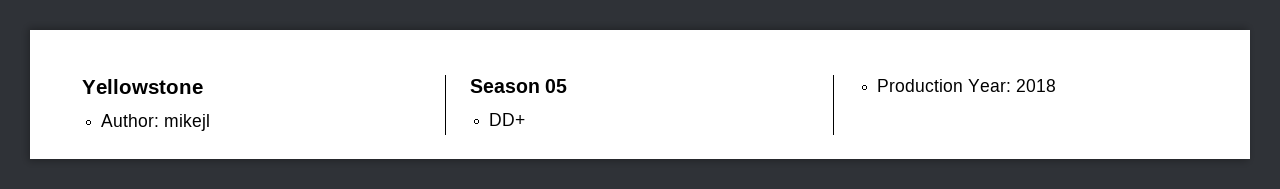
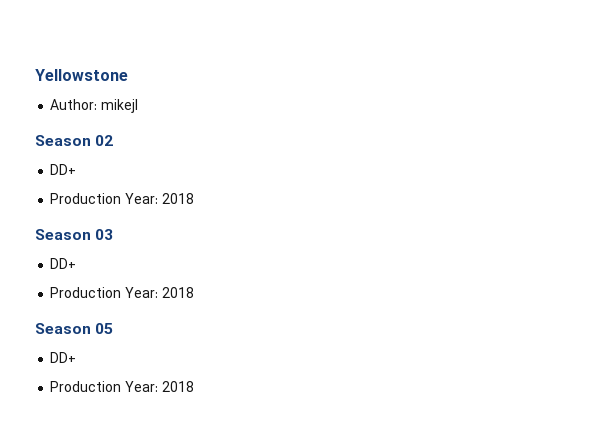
+ Season 02
+ DD+
+ Production Year: 2018
+ Season 03
+ DD+
+ Production Year: 2018

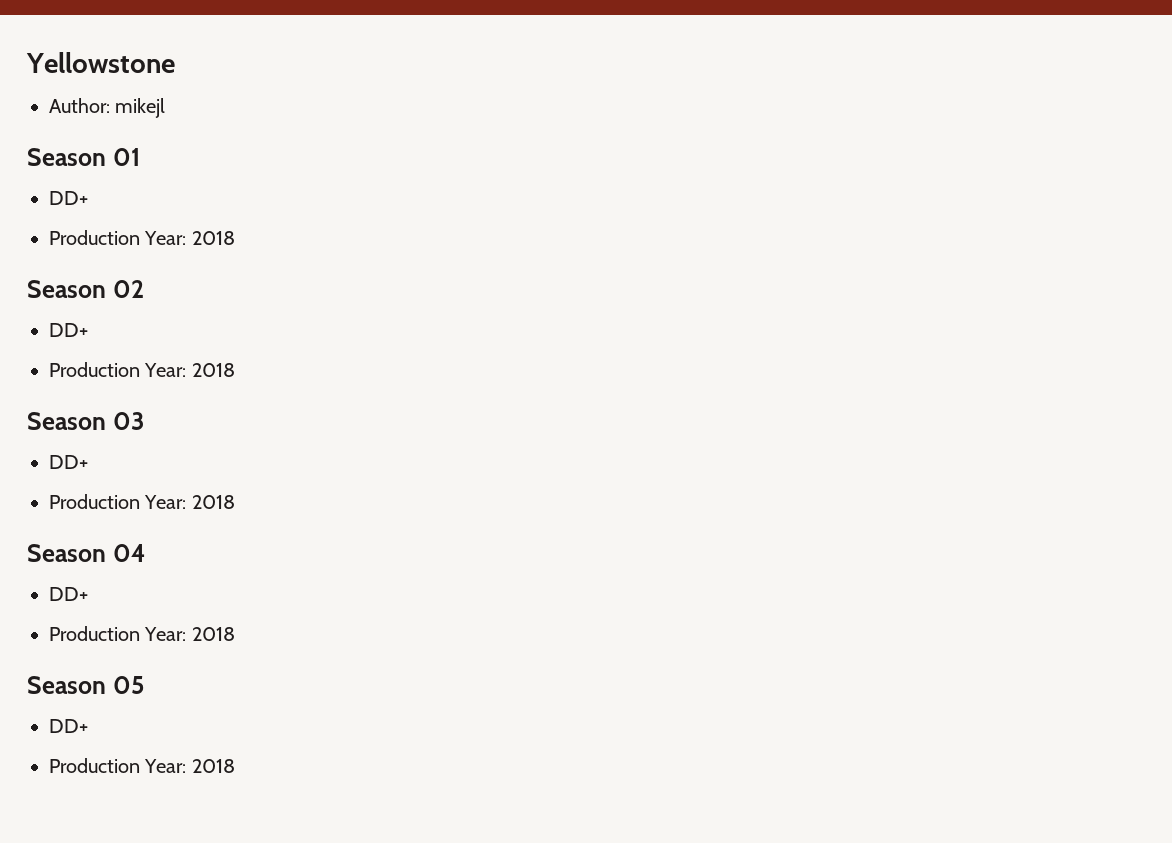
+ Season 01
+ DD+
+ Production Year: 2018
+ Season 04
+ DD+
+ Production Year: 2018

